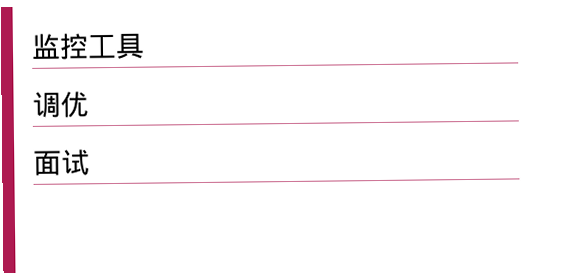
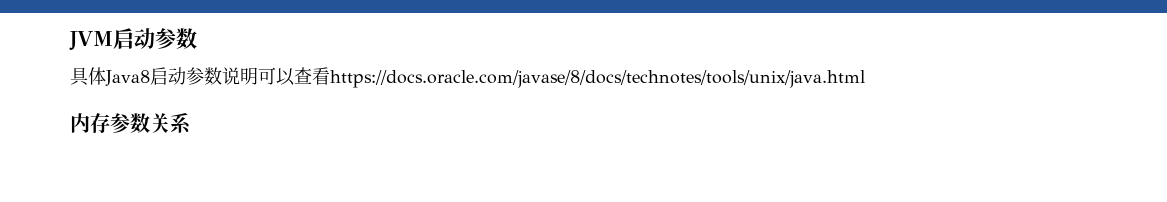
- 监控工具
- 调优
- 面试
+ JVM启动参数
+ 具体Java8启动参数说明可以查看https://docs.oracle.com/javase/8/docs/technotes/tools/unix/java.html
+ 内存参数关系

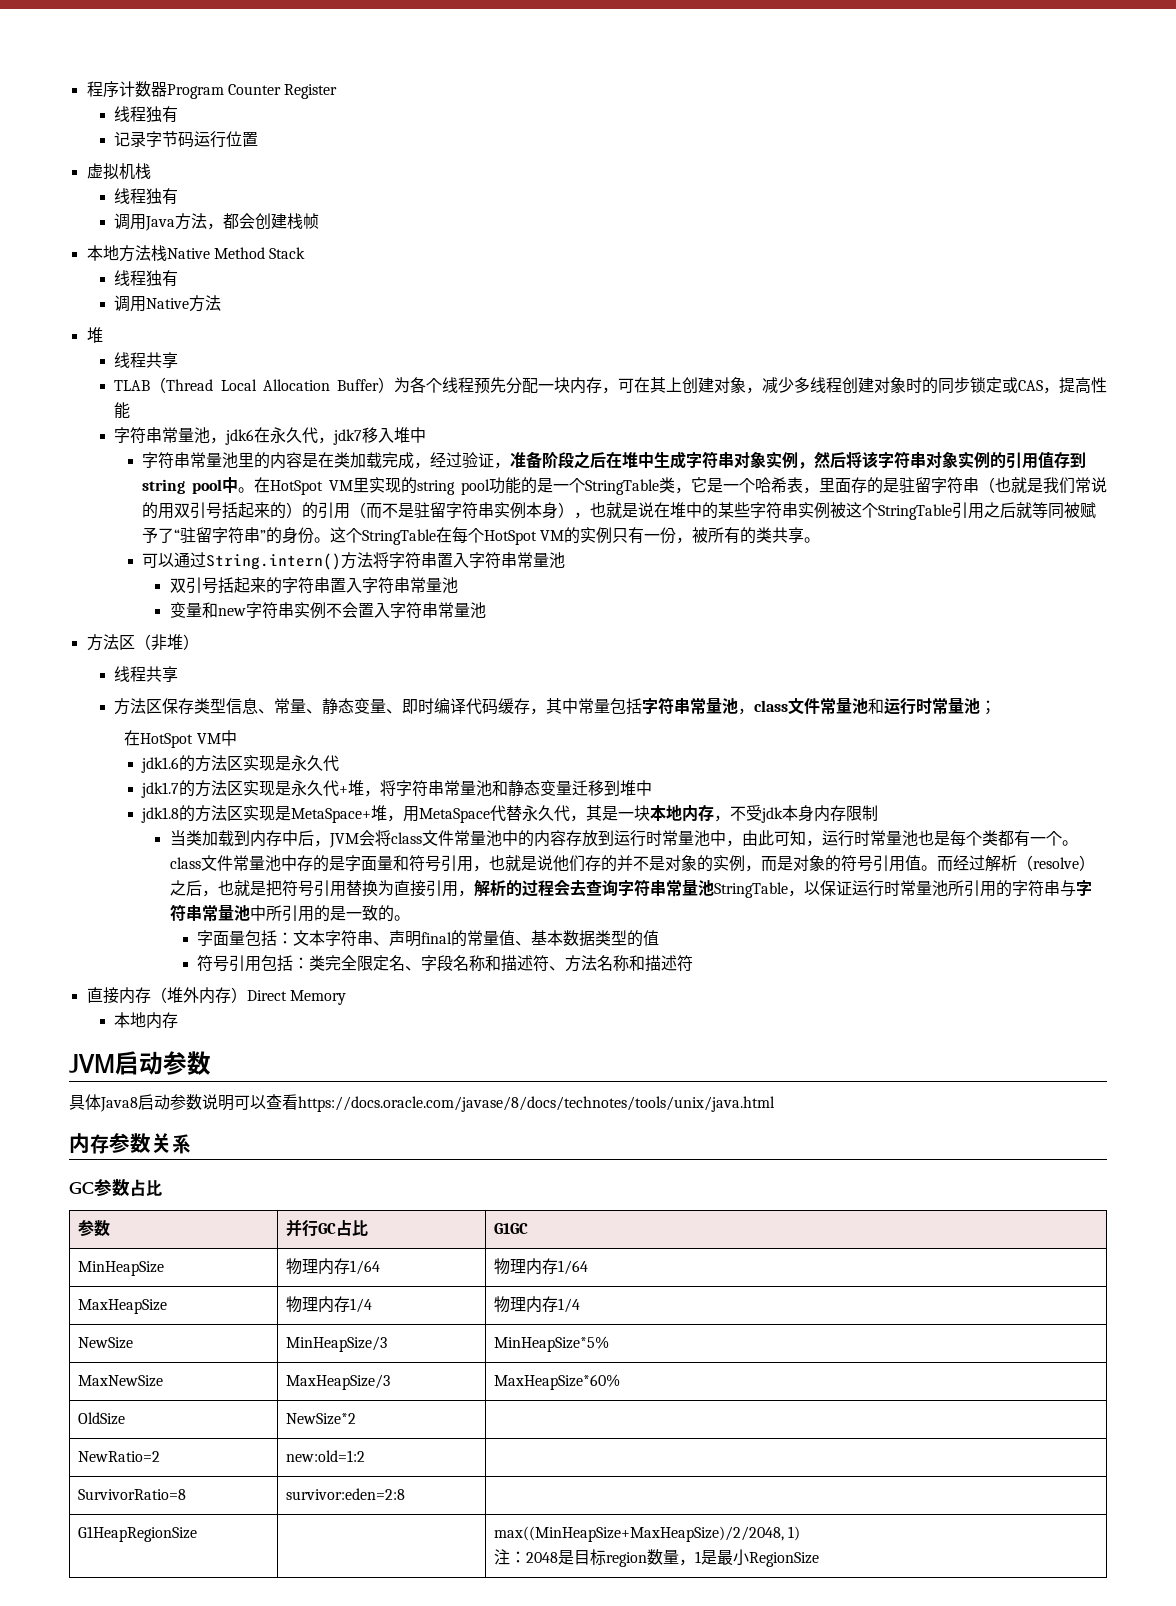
+ 程序计数器Program Counter Register
+ 线程独有
+ 记录字节码运行位置
+ 虚拟机栈
+ 线程独有
+ 调用Java方法，都会创建栈帧
+ 本地方法栈Native Method Stack
+ 线程独有
+ 调用Native方法
+ 堆
+ 线程共享
+ TLAB（Thread Local Allocation Buffer）为各个线程预先分配一块内存，可在其上创建对象，减少多线程创建对象时的同步锁定或CAS，提高性能
+ 字符串常量池，jdk6在永久代，jdk7移入堆中
+ 字符串常量池里的内容是在类加载完成，经过验证，准备阶段之后在堆中生成字符串对象实例，然后将该字符串对象实例的引用值存到string pool中。在HotSpot VM里实现的string pool功能的是一个StringTable类，它是一个哈希表，里面存的是驻留字符串（也就是我们常说的用双引号括起来的）的引用（而不是驻留字符串实例本身），也就是说在堆中的某些字符串实例被这个StringTable引用之后就等同被赋予了“驻留字符串”的身份。这个StringTable在每个HotSpot VM的实例只有一份，被所有的类共享。
+ 可以通过String.intern()方法将字符串置入字符串常量池
+ 双引号括起来的字符串置入字符串常量池
+ 变量和new字符串实例不会置入字符串常量池
+ 方法区（非堆）
+ 线程共享
+ 方法区保存类型信息、常量、静态变量、即时编译代码缓存，其中常量包括字符串常量池，class文件常量池和运行时常量池；
+ 在HotSpot VM中
+ jdk1.6的方法区实现是永久代
+ jdk1.7的方法区实现是永久代+堆，将字符串常量池和静态变量迁移到堆中
+ jdk1.8的方法区实现是MetaSpace+堆，用MetaSpace代替永久代，其是一块本地内存，不受jdk本身内存限制
+ 当类加载到内存中后，JVM会将class文件常量池中的内容存放到运行时常量池中，由此可知，运行时常量池也是每个类都有一个。class文件常量池中存的是字面量和符号引用，也就是说他们存的并不是对象的实例，而是对象的符号引用值。而经过解析（resolve）之后，也就是把符号引用替换为直接引用，解析的过程会去查询字符串常量池StringTable，以保证运行时常量池所引用的字符串与字符串常量池中所引用的是一致的。
+ 字面量包括：文本字符串、声明final的常量值、基本数据类型的值
+ 符号引用包括：类完全限定名、字段名称和描述符、方法名称和描述符
+ 直接内存（堆外内存）Direct Memory
+ 本地内存
+ GC参数占比
+ 参数 | 并行GC占比 | G1GC
+ MinHeapSize | 物理内存1/64 | 物理内存1/64
+ MaxHeapSize | 物理内存1/4 | 物理内存1/4
+ NewSize | MinHeapSize/3 | MinHeapSize*5%
+ MaxNewSize | MaxHeapSize/3 | MaxHeapSize*60%
+ OldSize | NewSize*2 |
+ NewRatio=2 | new:old=1:2 |
+ SurvivorRatio=8 | survivor:eden=2:8 |
+ G1HeapRegionSize | | max((MinHeapSize+MaxHeapSize)/2/2048, 1)
+ 注：2048是目标region数量，1是最小RegionSize

